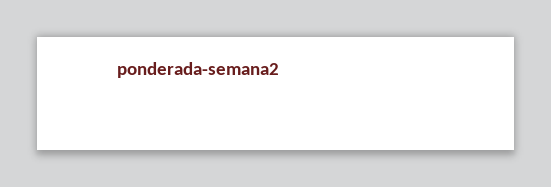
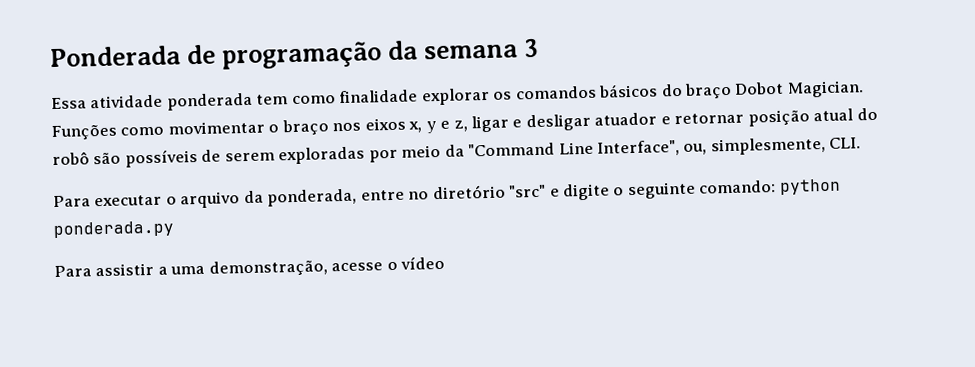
- ponderada-semana2
+ Ponderada de programação da semana 3
+ Essa atividade ponderada tem como finalidade explorar os comandos básicos do braço Dobot Magician. Funções como movimentar o braço nos eixos x, y e z, ligar e desligar atuador e retornar posição atual do robô são possíveis de serem exploradas por meio da "Command Line Interface", ou, simplesmente, CLI.
+ Para executar o arquivo da ponderada, entre no diretório "src" e digite o seguinte comando: python ponderada.py
+ Para assistir a uma demonstração, acesse o vídeo

